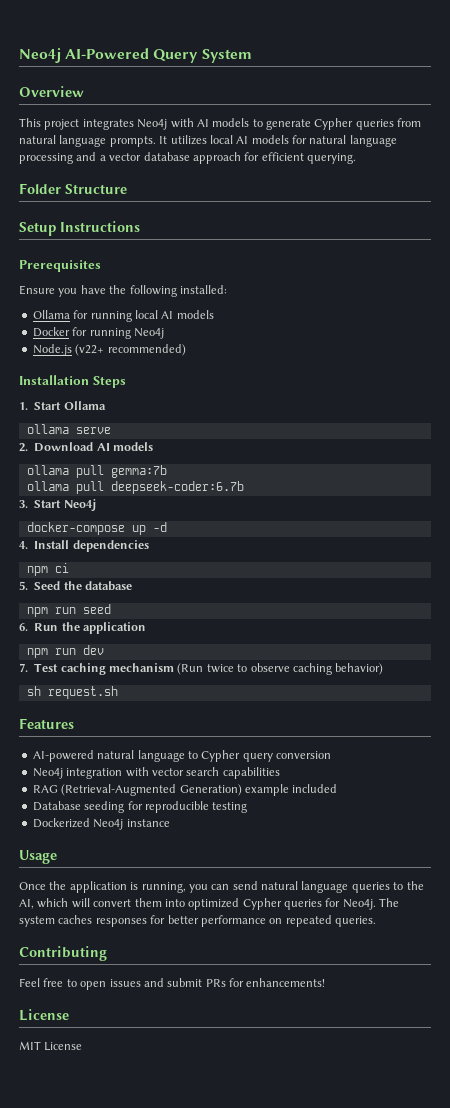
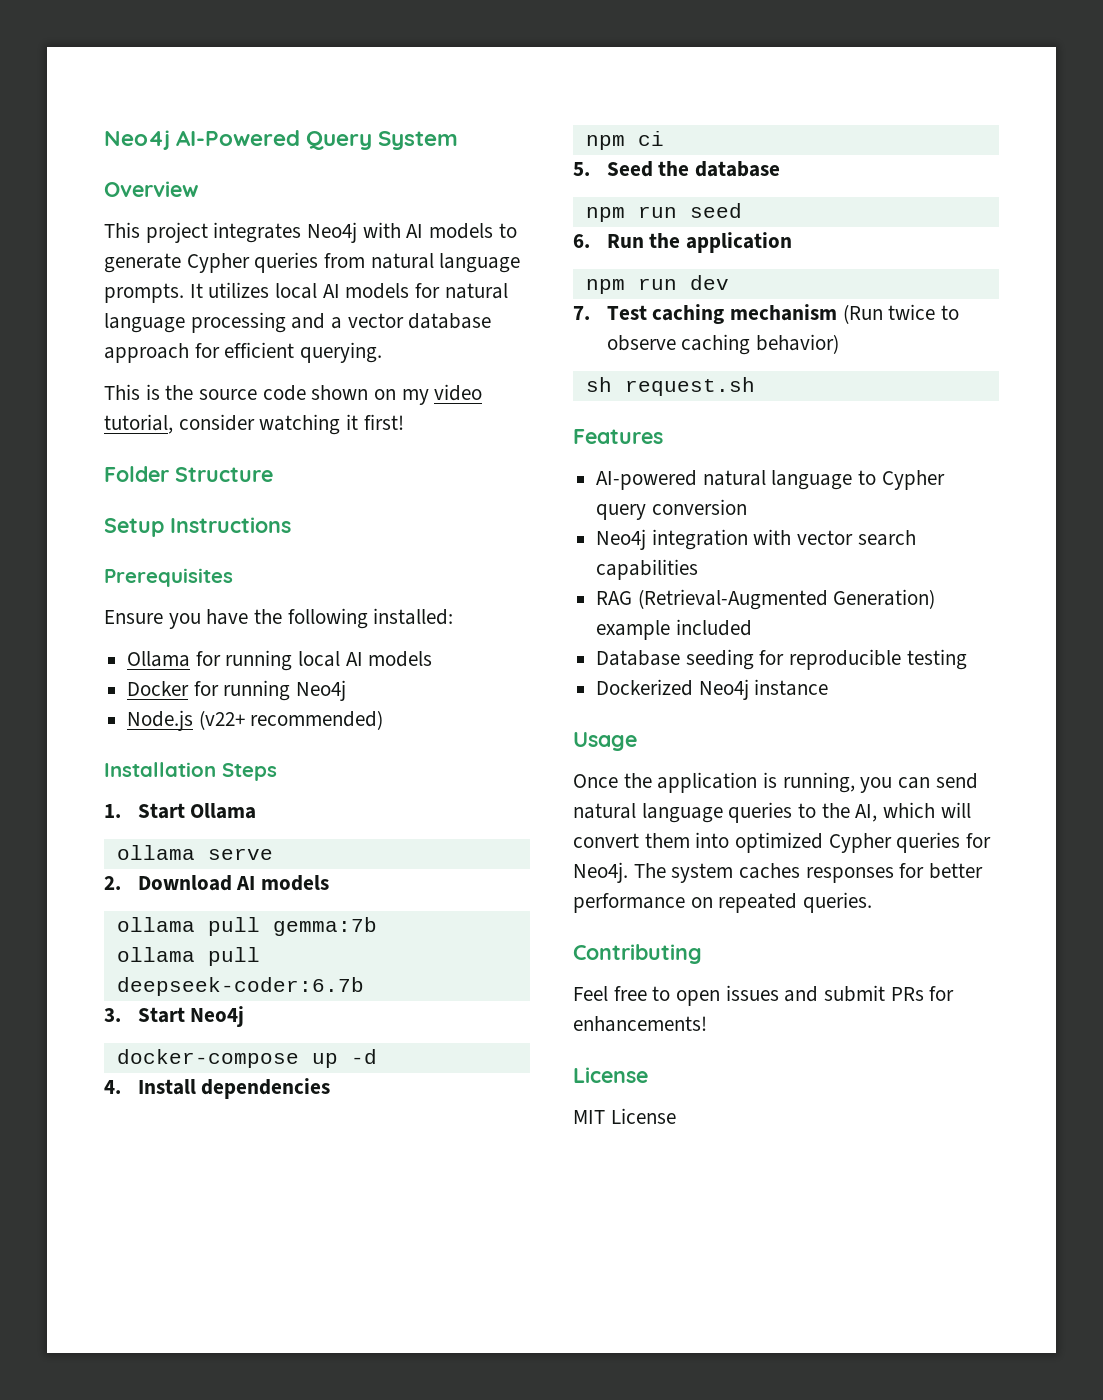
+ This is the source code shown on my video tutorial, consider watching it first!

